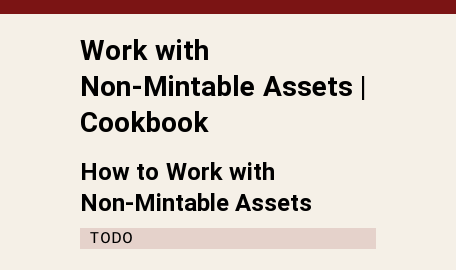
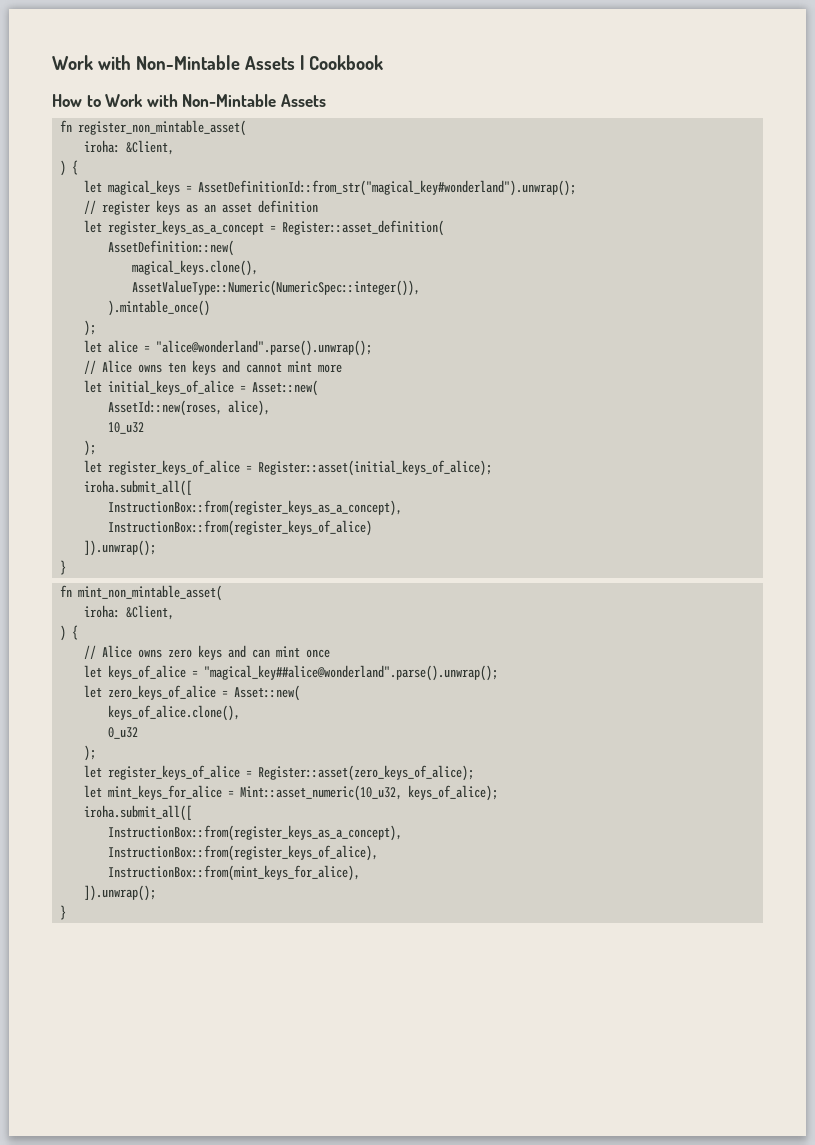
- TODO
+ fn register_non_mintable_asset(
+ iroha: &Client,
+ ) {
+ let magical_keys = AssetDefinitionId::from_str("magical_key#wonderland").unwrap();
+ // register keys as an asset definition
+ let register_keys_as_a_concept = Register::asset_definition(
+ AssetDefinition::new(
+ magical_keys.clone(),
+ AssetValueType::Numeric(NumericSpec::integer()),
+ ).mintable_once()
+ );
+ let alice = "alice@wonderland".parse().unwrap();
+ // Alice owns ten keys and cannot mint more
+ let initial_keys_of_alice = Asset::new(
+ AssetId::new(roses, alice),
+ 10_u32
+ );
+ let register_keys_of_alice = Register::asset(initial_keys_of_alice);
+ iroha.submit_all([
+ InstructionBox::from(register_keys_as_a_concept),
+ InstructionBox::from(register_keys_of_alice)
+ ]).unwrap();
+ }
+ fn mint_non_mintable_asset(
+ iroha: &Client,
+ ) {
+ // Alice owns zero keys and can mint once
+ let keys_of_alice = "magical_key##alice@wonderland".parse().unwrap();
+ let zero_keys_of_alice = Asset::new(
+ keys_of_alice.clone(),
+ 0_u32
+ );
+ let register_keys_of_alice = Register::asset(zero_keys_of_alice);
+ let mint_keys_for_alice = Mint::asset_numeric(10_u32, keys_of_alice);
+ iroha.submit_all([
+ InstructionBox::from(register_keys_as_a_concept),
+ InstructionBox::from(register_keys_of_alice),
+ InstructionBox::from(mint_keys_for_alice),
+ ]).unwrap();
+ }

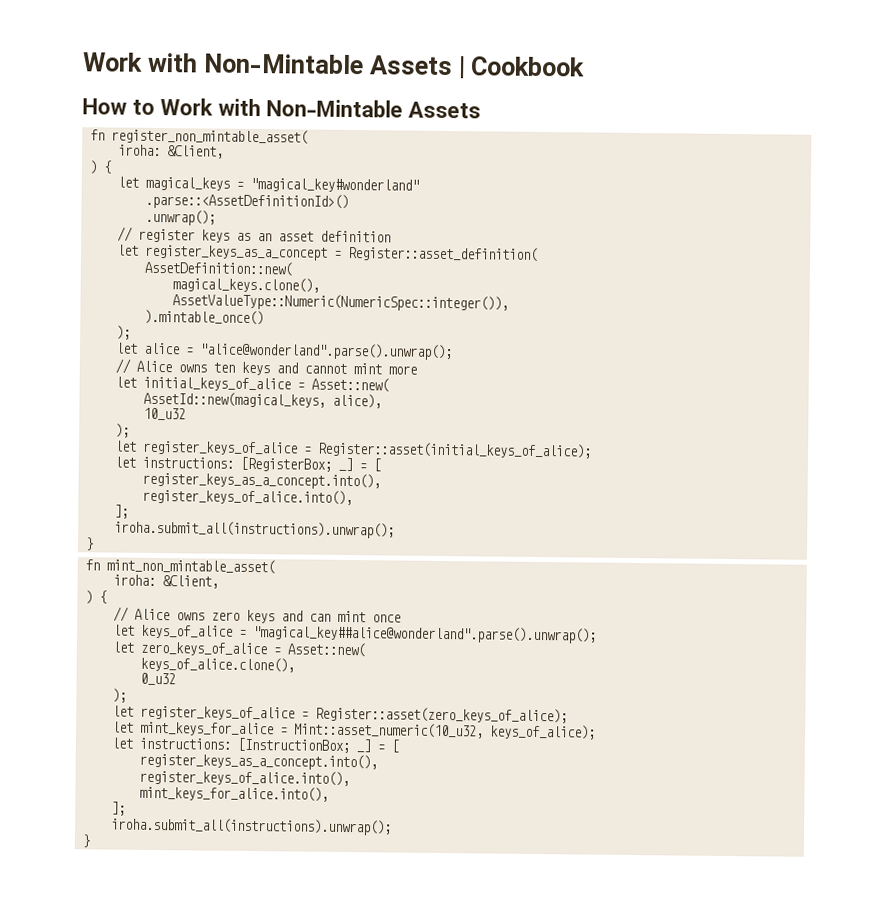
- let magical_keys = AssetDefinitionId::from_str("magical_key#wonderland").unwrap();
+ let magical_keys = "magical_key#wonderland"
+ .parse::<AssetDefinitionId>()
+ .unwrap();
- AssetId::new(roses, alice),
+ AssetId::new(magical_keys, alice),
  let register_keys_of_alice = Register::asset(initial_keys_of_alice);
- iroha.submit_all([
- InstructionBox::from(register_keys_as_a_concept),
- InstructionBox::from(register_keys_of_alice)
- ]).unwrap();
+ let instructions: [RegisterBox; _] = [
+ register_keys_as_a_concept.into(),
+ register_keys_of_alice.into(),
+ ];
+ iroha.submit_all(instructions).unwrap();
  let mint_keys_for_alice = Mint::asset_numeric(10_u32, keys_of_alice);
- iroha.submit_all([
- InstructionBox::from(register_keys_as_a_concept),
- InstructionBox::from(register_keys_of_alice),
- InstructionBox::from(mint_keys_for_alice),
- ]).unwrap();
+ let instructions: [InstructionBox; _] = [
+ register_keys_as_a_concept.into(),
+ register_keys_of_alice.into(),
+ mint_keys_for_alice.into(),
+ ];
+ iroha.submit_all(instructions).unwrap();

